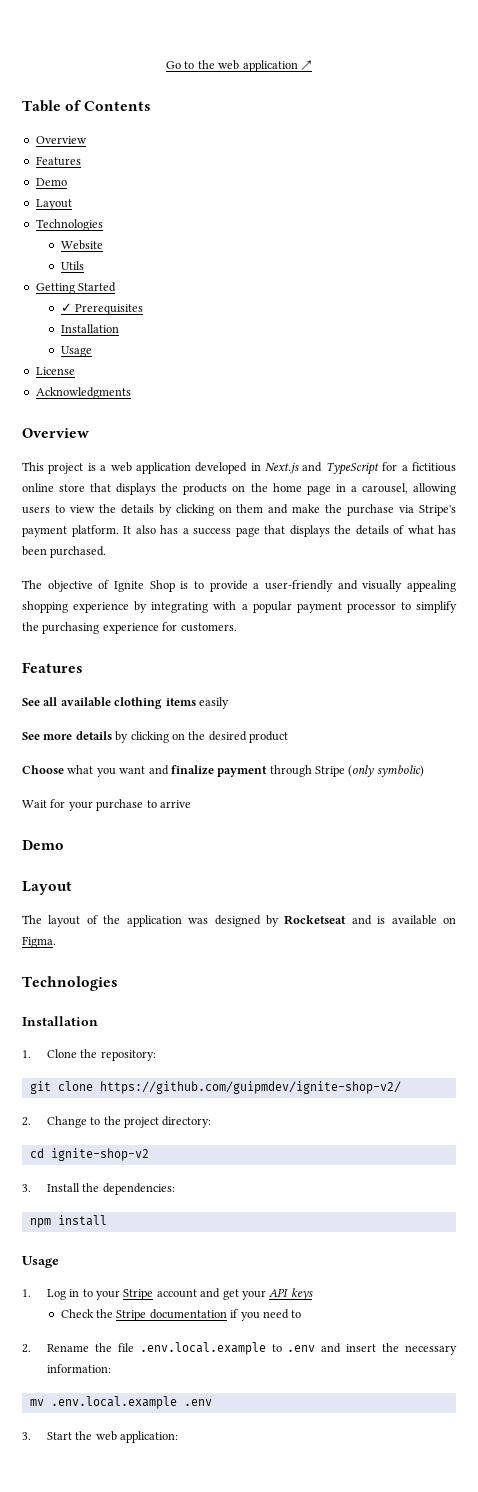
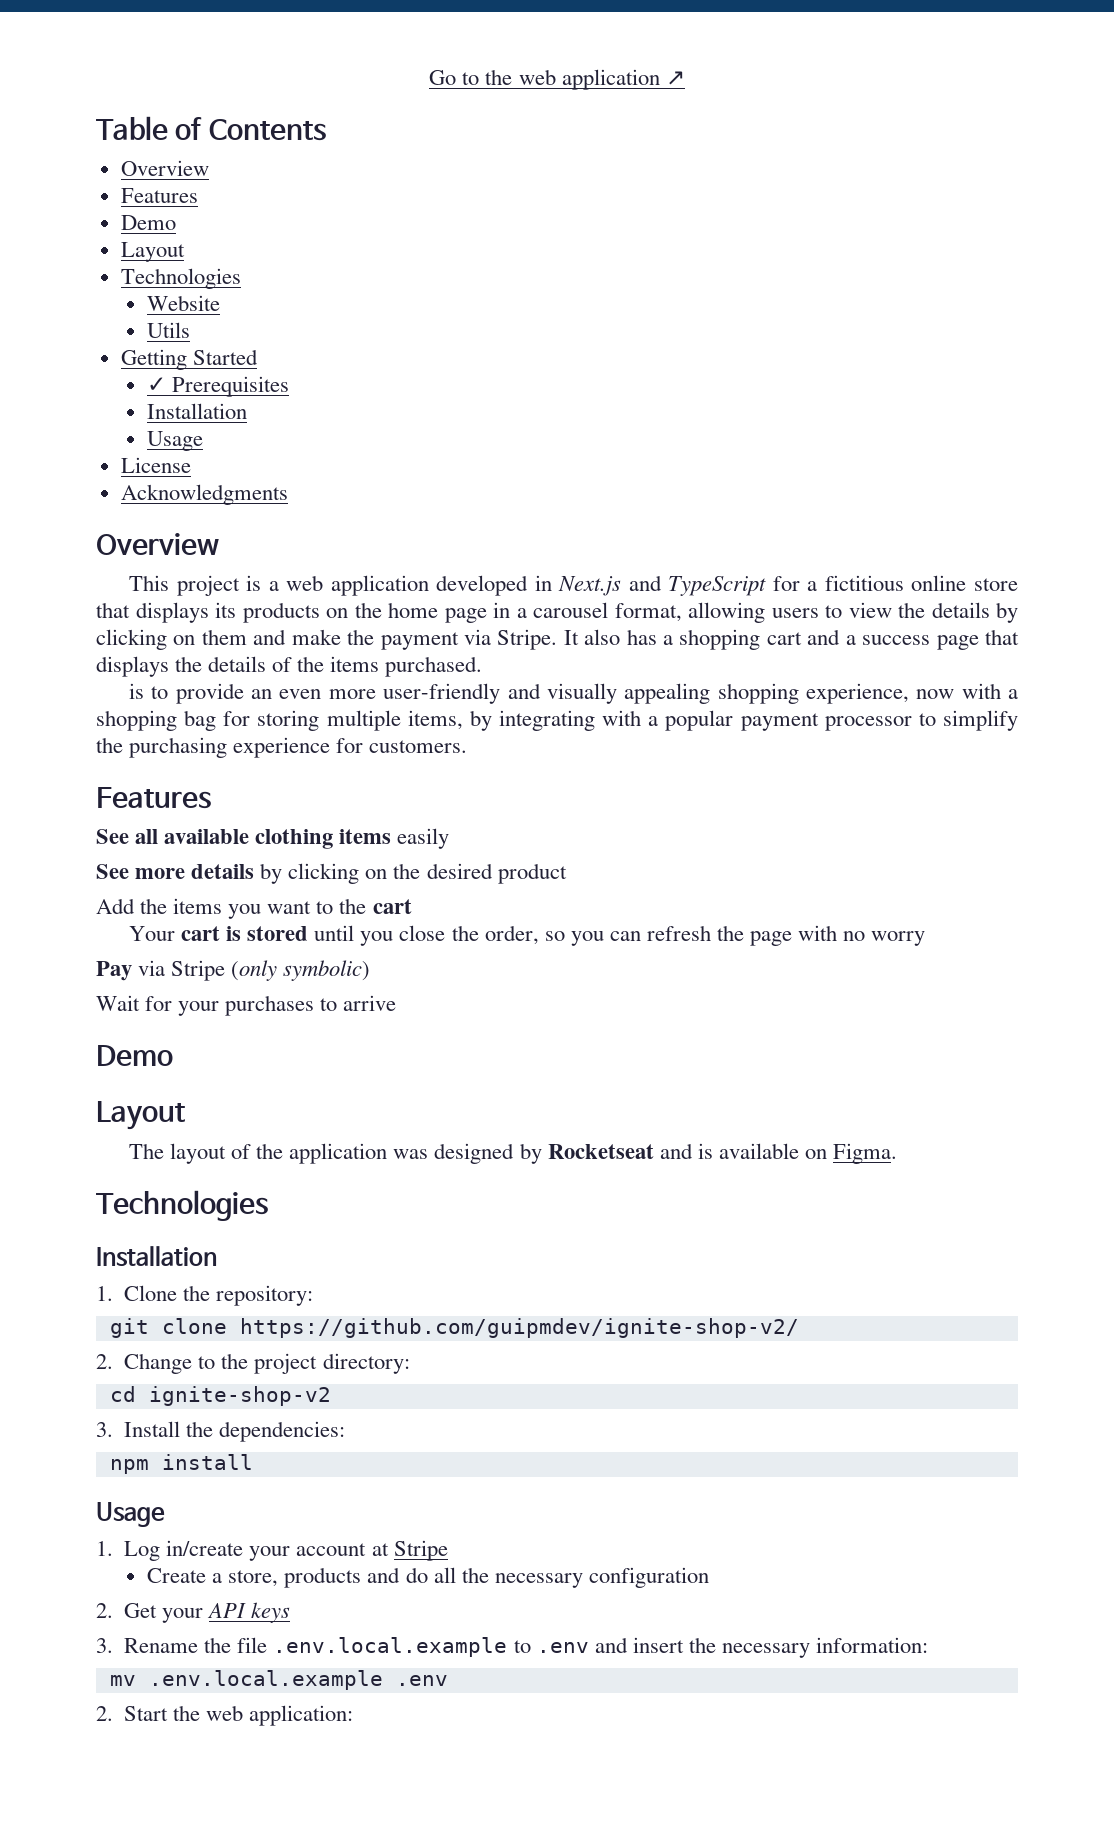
- This project is a web application developed in Next.js and TypeScript for a fictitious online store that displays the products on the home page in a carousel, allowing users to view the details by clicking on them and make the purchase via Stripe's payment platform. It also has a success page that displays the details of what has been purchased.
- The objective of Ignite Shop is to provide a user-friendly and visually appealing shopping experience by integrating with a popular payment processor to simplify the purchasing experience for customers.
+ This project is a web application developed in Next.js and TypeScript for a fictitious online store that displays its products on the home page in a carousel format, allowing users to view the details by clicking on them and make the payment via Stripe. It also has a shopping cart and a success page that displays the details of the items purchased.
+ is to provide an even more user-friendly and visually appealing shopping experience, now with a shopping bag for storing multiple items, by integrating with a popular payment processor to simplify the purchasing experience for customers.
- Choose what you want and finalize payment through Stripe (only symbolic)
+ Add the items you want to the cart
+ Your cart is stored until you close the order, so you can refresh the page with no worry
+ Pay via Stripe (only symbolic)
- Wait for your purchase to arrive
+ Wait for your purchases to arrive
- 1. Log in to your Stripe account and get your API keys
- Check the Stripe documentation if you need to
- 2. Rename the file .env.local.example to .env and insert the necessary information:
+ 1. Log in/create your account at Stripe
+ Create a store, products and do all the necessary configuration
+ 2. Get your API keys
+ 3. Rename the file .env.local.example to .env and insert the necessary information:
- 3. Start the web application:
+ 2. Start the web application:

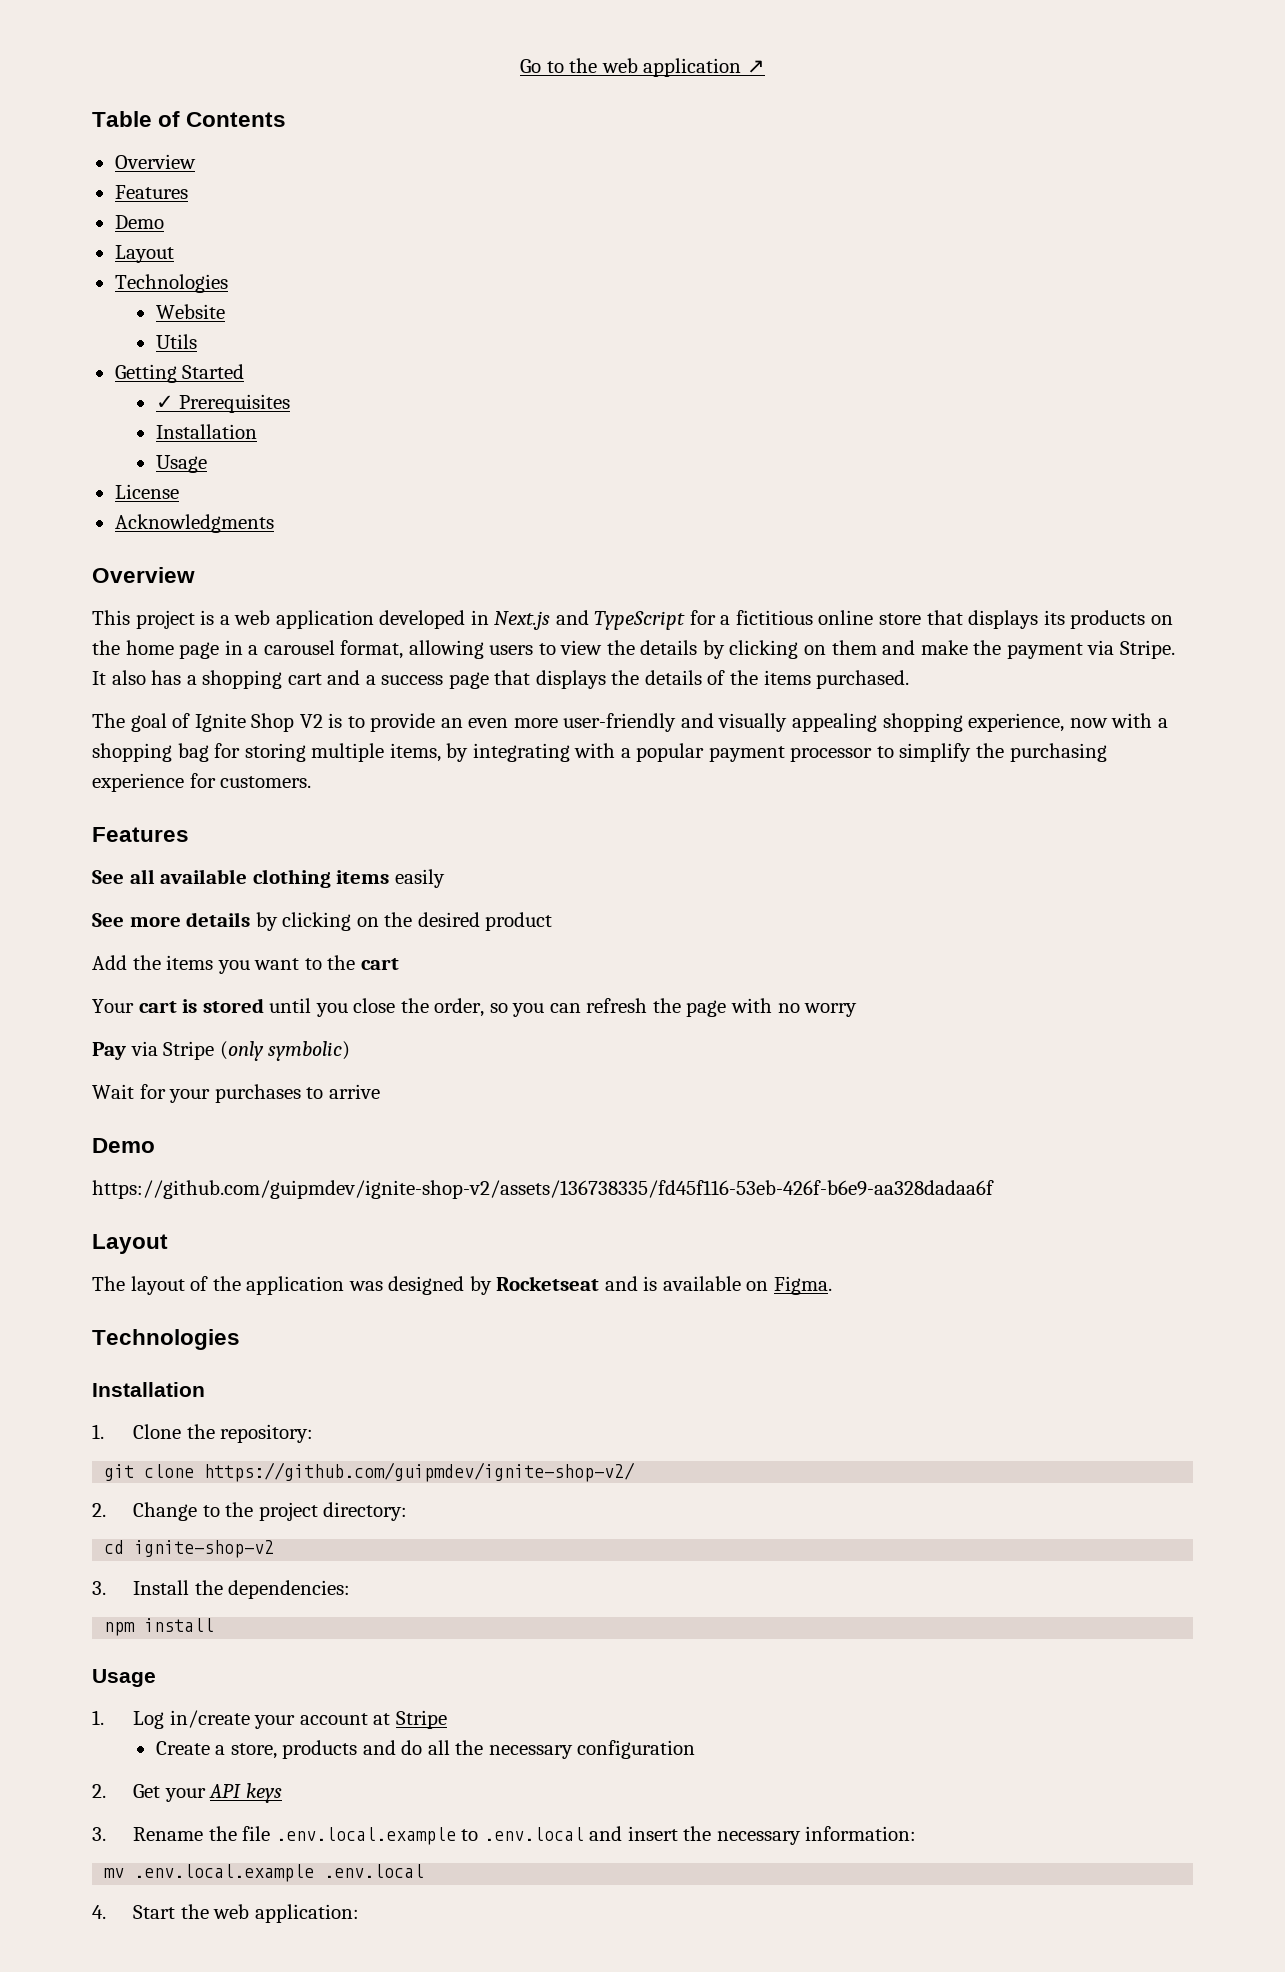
- is to provide an even more user-friendly and visually appealing shopping experience, now with a shopping bag for storing multiple items, by integrating with a popular payment processor to simplify the purchasing experience for customers.
+ The goal of Ignite Shop V2 is to provide an even more user-friendly and visually appealing shopping experience, now with a shopping bag for storing multiple items, by integrating with a popular payment processor to simplify the purchasing experience for customers.
+ https://github.com/guipmdev/ignite-shop-v2/assets/136738335/fd45f116-53eb-426f-b6e9-aa328dadaa6f
- 3. Rename the file .env.local.example to .env and insert the necessary information:
+ 3. Rename the file .env.local.example to .env.local and insert the necessary information:
- mv .env.local.example .env
- 2. Start the web application:
+ mv .env.local.example .env.local
+ 4. Start the web application:

